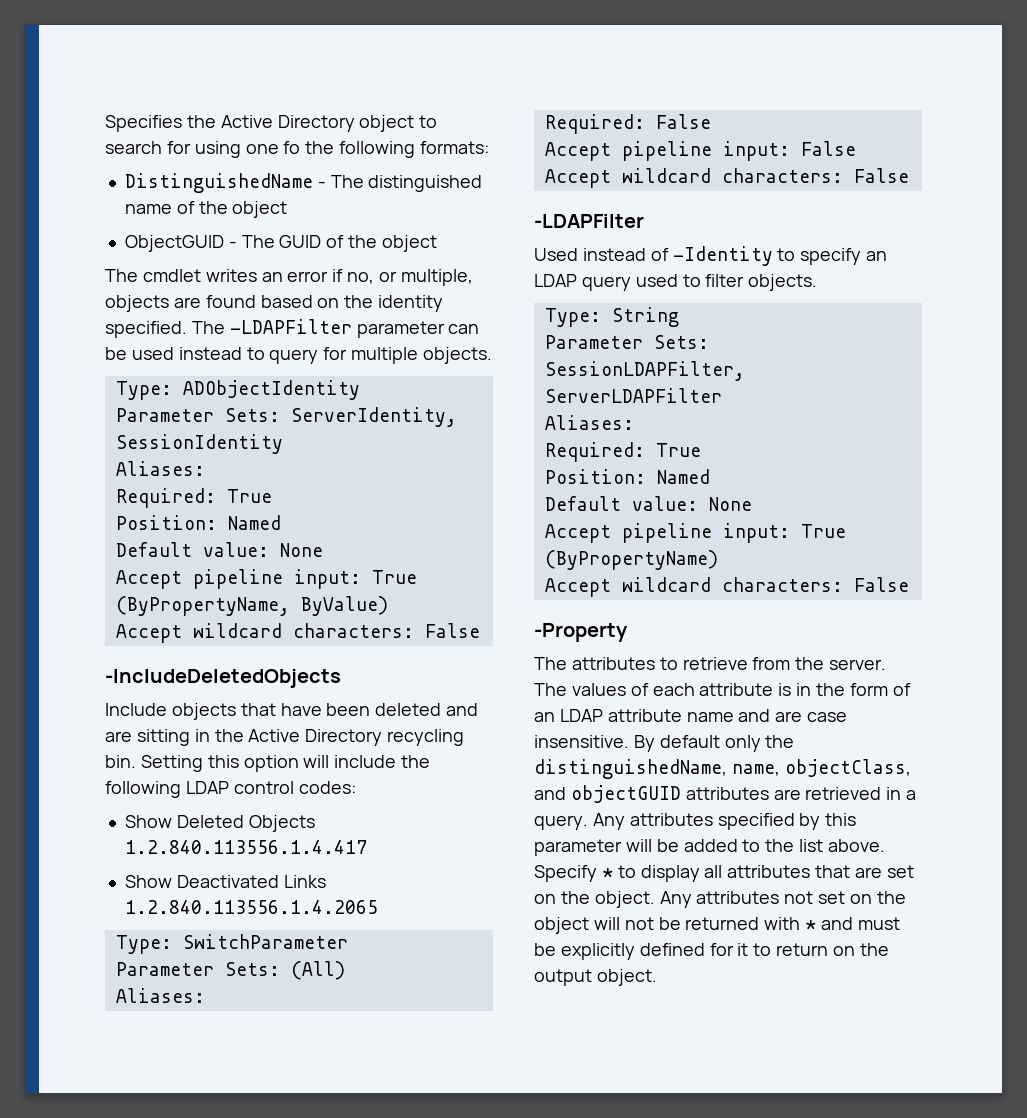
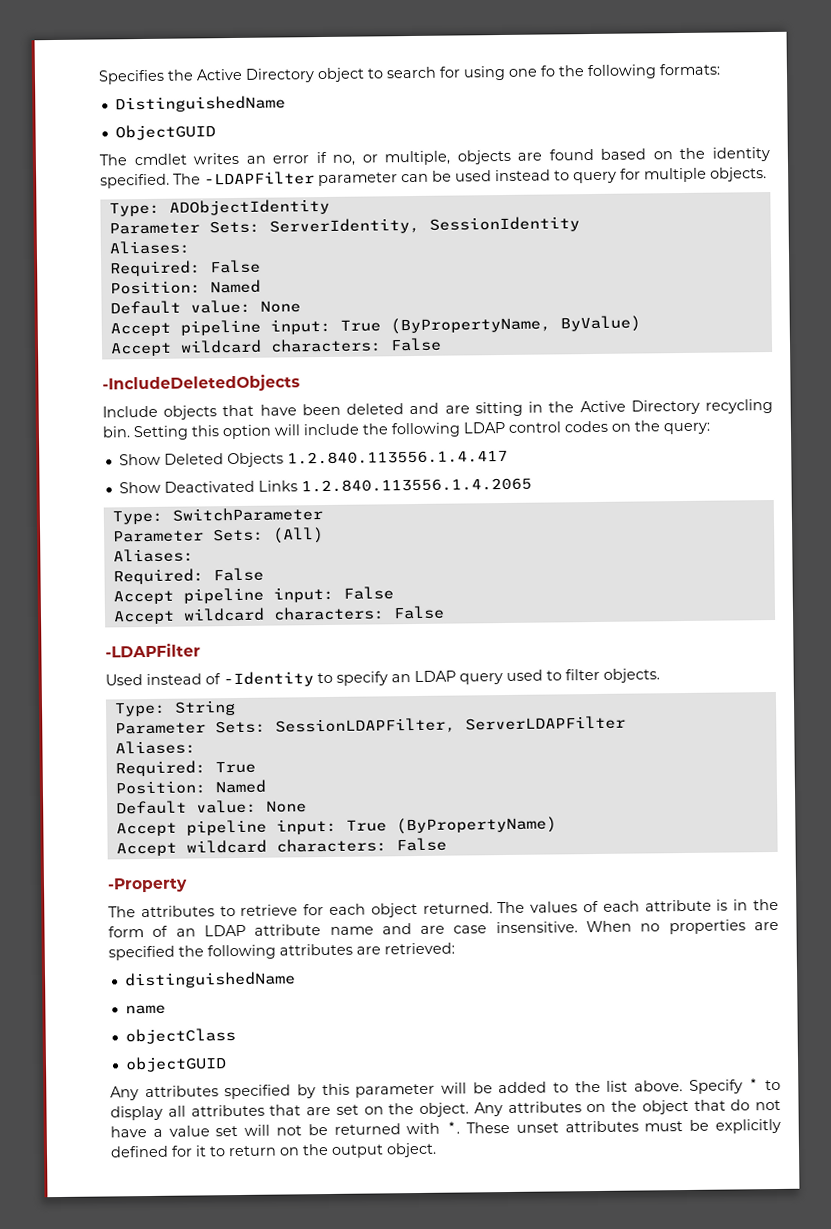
- DistinguishedName - The distinguished name of the object
- ObjectGUID - The GUID of the object
+ DistinguishedName
+ ObjectGUID
  Parameter Sets: ServerIdentity, SessionIdentity
  Aliases:
- Required: True
+ Required: False
- Setting this option will include the following LDAP control codes:
+ Setting this option will include the following LDAP control codes on the query:
- The attributes to retrieve from the server.
+ The attributes to retrieve for each object returned.
- By default only the distinguishedName, name, objectClass, and objectGUID attributes are retrieved in a query. Any attributes specified by this parameter will be added to the list above.
+ When no properties are specified the following attributes are retrieved:
+ distinguishedName
+ name
+ objectClass
+ objectGUID
+ Any attributes specified by this parameter will be added to the list above.
- Any attributes not set on the object will not be returned with * and must be explicitly defined for it to return on the output object.
+ Any attributes on the object that do not have a value set will not be returned with *. These unset attributes must be explicitly defined for it to return on the output object.

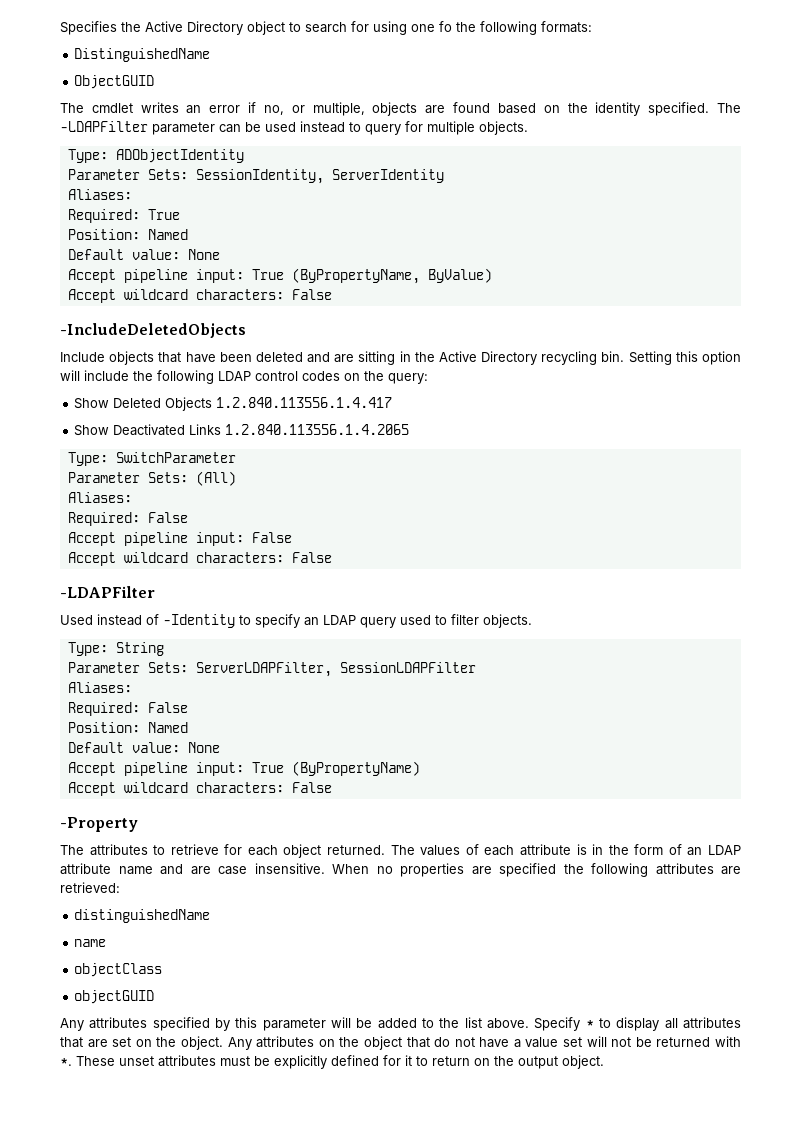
- Parameter Sets: ServerIdentity, SessionIdentity
+ Parameter Sets: SessionIdentity, ServerIdentity
  Aliases:
- Required: False
+ Required: True
- Parameter Sets: SessionLDAPFilter, ServerLDAPFilter
+ Parameter Sets: ServerLDAPFilter, SessionLDAPFilter
  Aliases:
- Required: True
+ Required: False

